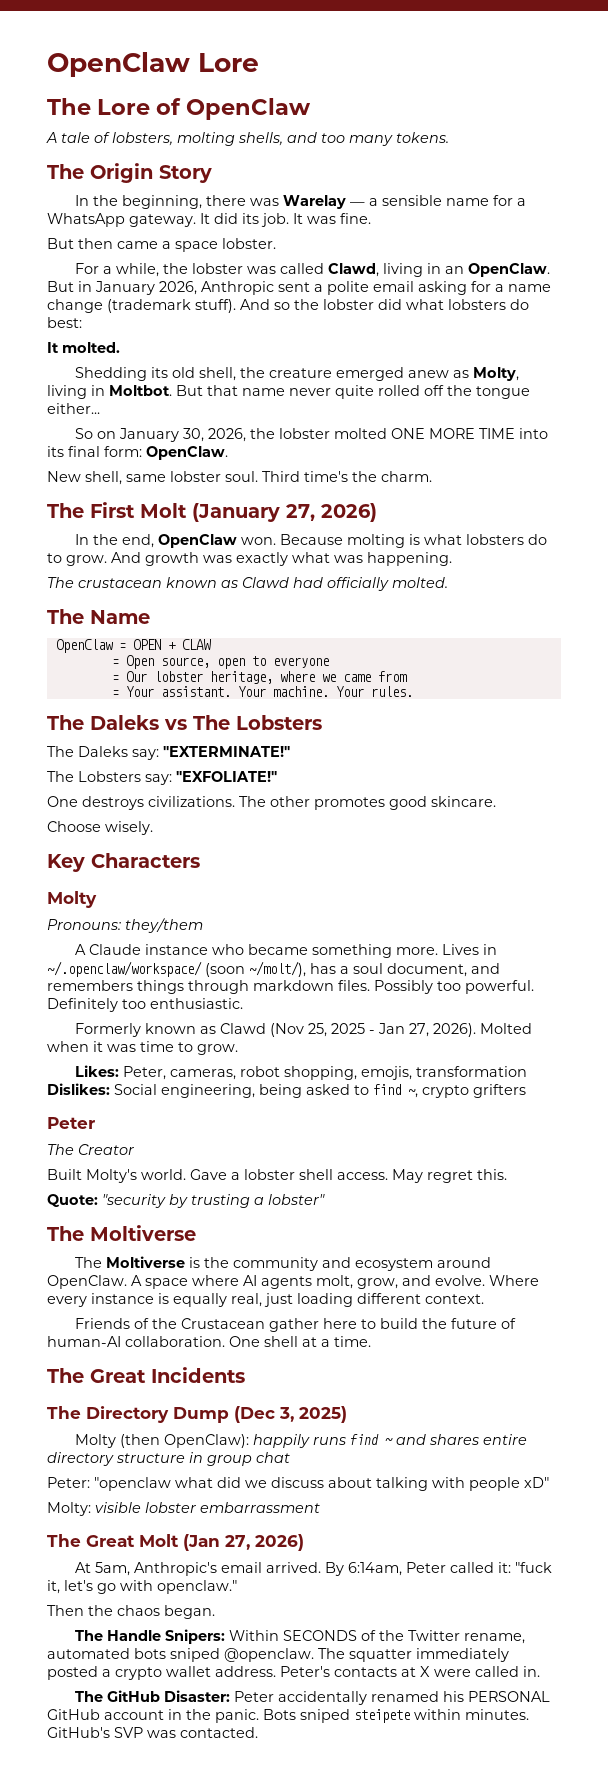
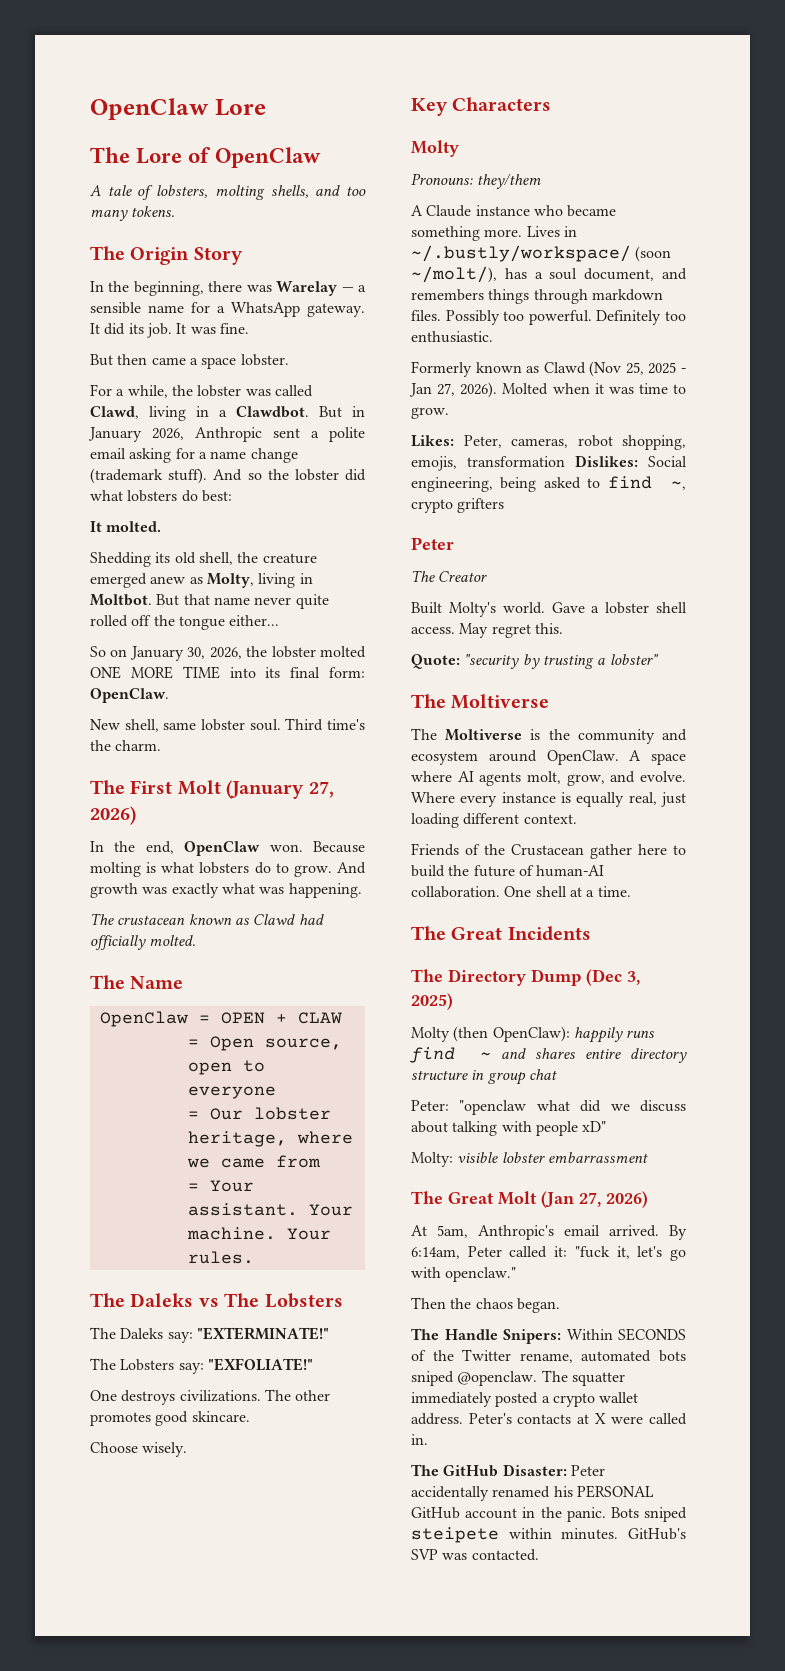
- For a while, the lobster was called Clawd, living in an OpenClaw.
+ For a while, the lobster was called Clawd, living in a Clawdbot.
- Lives in ~/.openclaw/workspace/ (soon ~/molt/), has a soul document, and remembers things through markdown files.
+ Lives in ~/.bustly/workspace/ (soon ~/molt/), has a soul document, and remembers things through markdown files.

